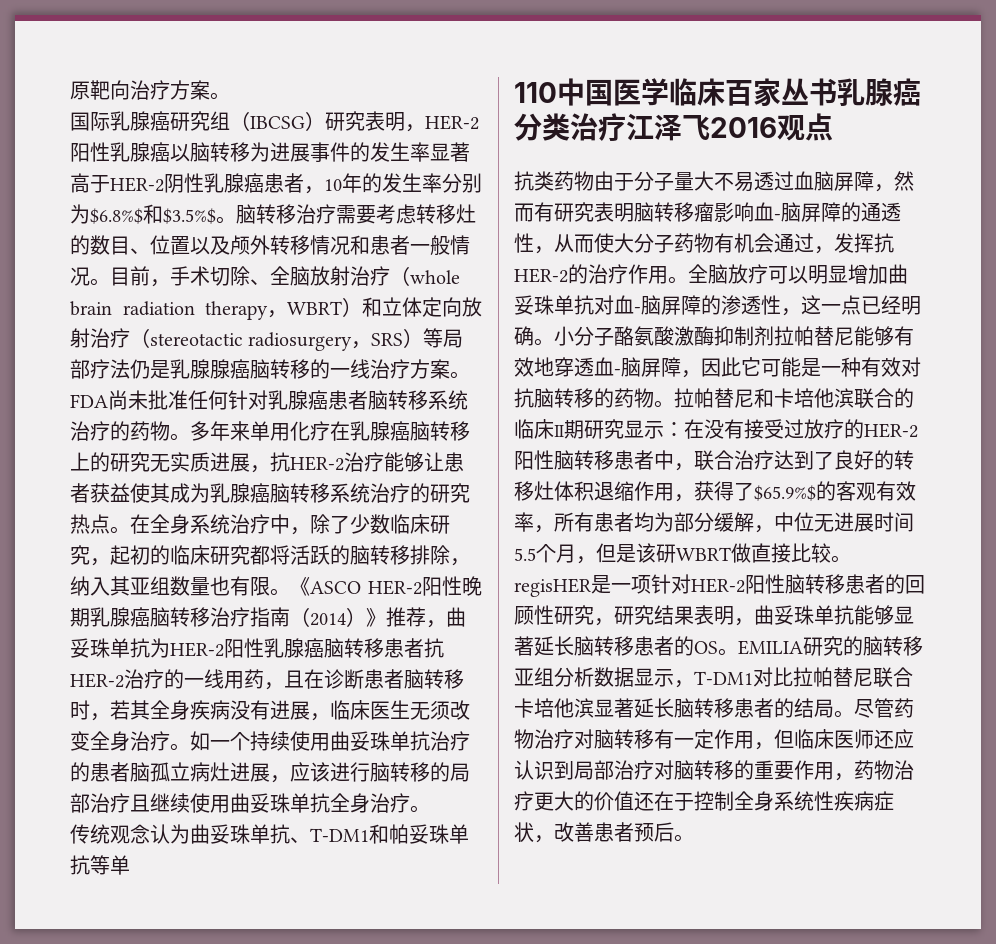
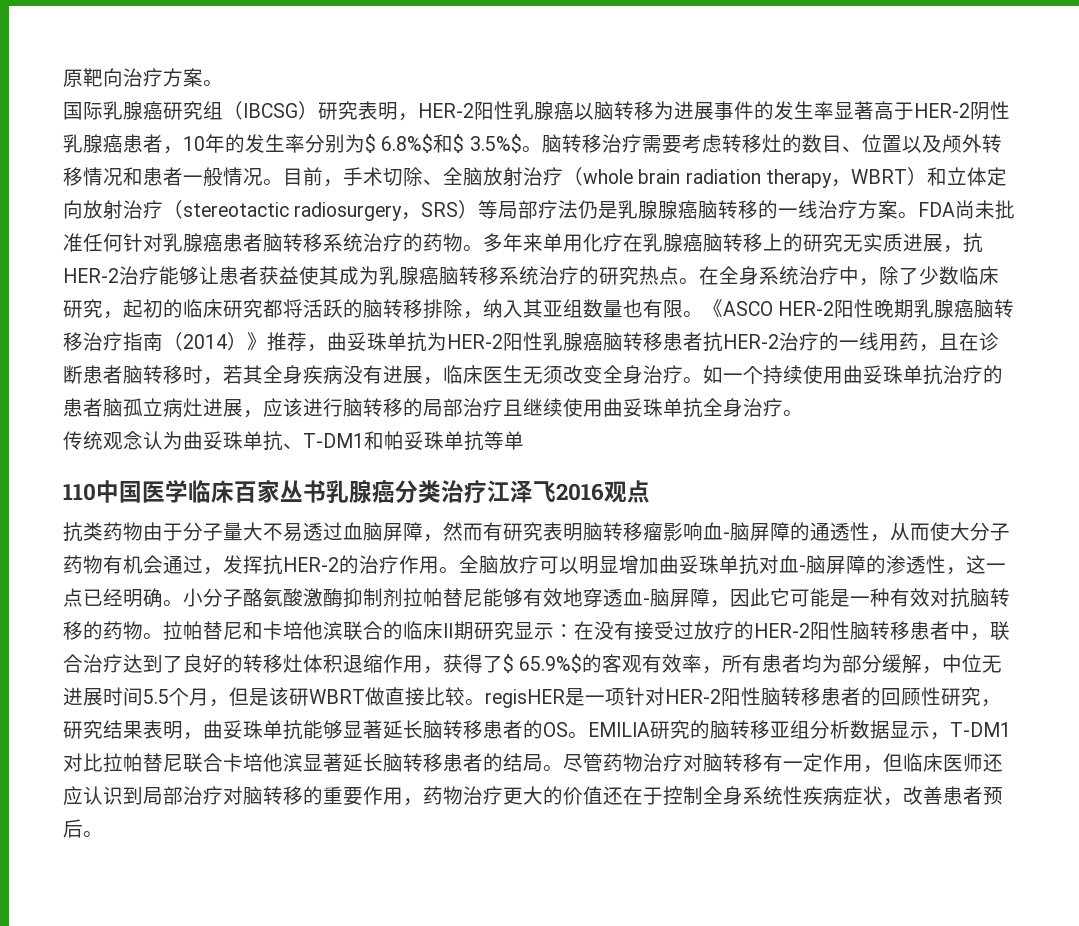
- 国际乳腺癌研究组（IBCSG）研究表明，HER-2阳性乳腺癌以脑转移为进展事件的发生率显著高于HER-2阴性乳腺癌患者，10年的发生率分别为$6.8%$和$3.5%$。
+ 国际乳腺癌研究组（IBCSG）研究表明，HER-2阳性乳腺癌以脑转移为进展事件的发生率显著高于HER-2阴性乳腺癌患者，10年的发生率分别为$ 6.8%$和$ 3.5%$。
- 在没有接受过放疗的HER-2阳性脑转移患者中，联合治疗达到了良好的转移灶体积退缩作用，获得了$65.9%$的客观有效率，所有患者均为部分缓解，中位无进展时间5.5个月，但是该研WBRT做直接比较。regisHER是一项针对HER-2阳性脑转移患者的回顾性研究，研究结果表明，曲妥珠单抗能够显著延长脑转移患者的OS。
+ 在没有接受过放疗的HER-2阳性脑转移患者中，联合治疗达到了良好的转移灶体积退缩作用，获得了$ 65.9%$的客观有效率，所有患者均为部分缓解，中位无进展时间5.5个月，但是该研WBRT做直接比较。regisHER是一项针对HER-2阳性脑转移患者的回顾性研究，研究结果表明，曲妥珠单抗能够显著延长脑转移患者的OS。

